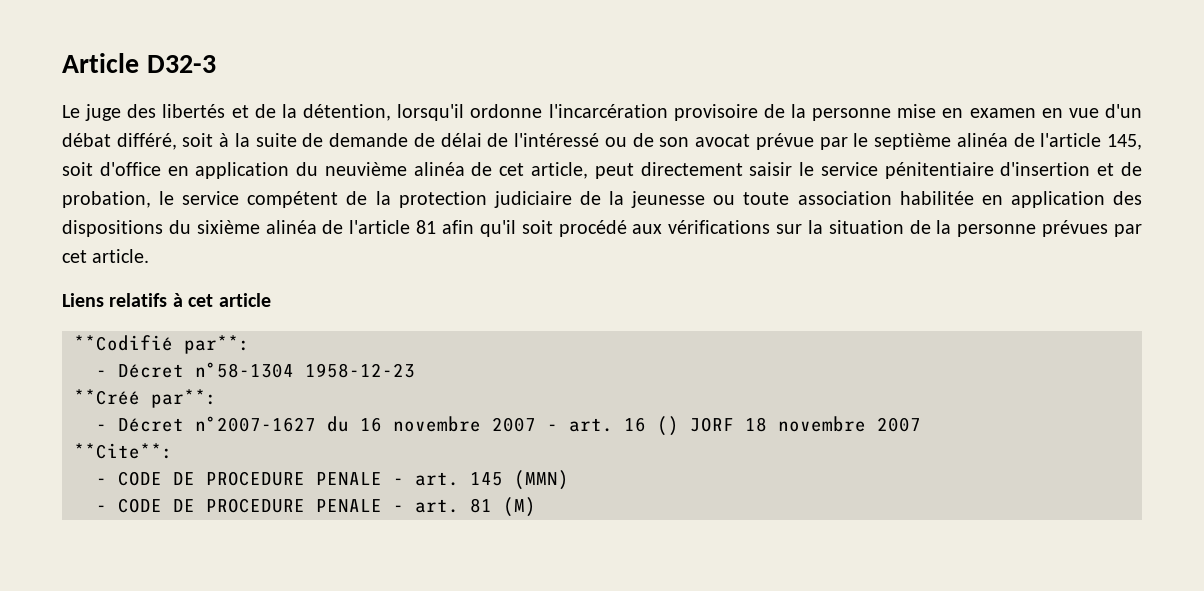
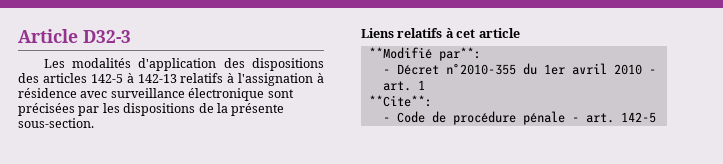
- Le juge des libertés et de la détention, lorsqu'il ordonne l'incarcération provisoire de la personne mise en examen en vue d'un débat différé, soit à la suite de demande de délai de l'intéressé ou de son avocat prévue par le septième alinéa de l'article 145, soit d'office en application du neuvième alinéa de cet article, peut directement saisir le service pénitentiaire d'insertion et de probation, le service compétent de la protection judiciaire de la jeunesse ou toute association habilitée en application des dispositions du sixième alinéa de l'article 81 afin qu'il soit procédé aux vérifications sur la situation de la personne prévues par cet article.
+ Les modalités d'application des dispositions des articles 142-5 à 142-13 relatifs à l'assignation à résidence avec surveillance électronique sont précisées par les dispositions de la présente sous-section.
- **Codifié par**:
- - Décret n°58-1304 1958-12-23
- **Créé par**:
- - Décret n°2007-1627 du 16 novembre 2007 - art. 16 () JORF 18 novembre 2007
+ **Modifié par**:
+ - Décret n°2010-355 du 1er avril 2010 - art. 1
  **Cite**:
- - CODE DE PROCEDURE PENALE - art. 145 (MMN)
- - CODE DE PROCEDURE PENALE - art. 81 (M)
+ - Code de procédure pénale - art. 142-5

